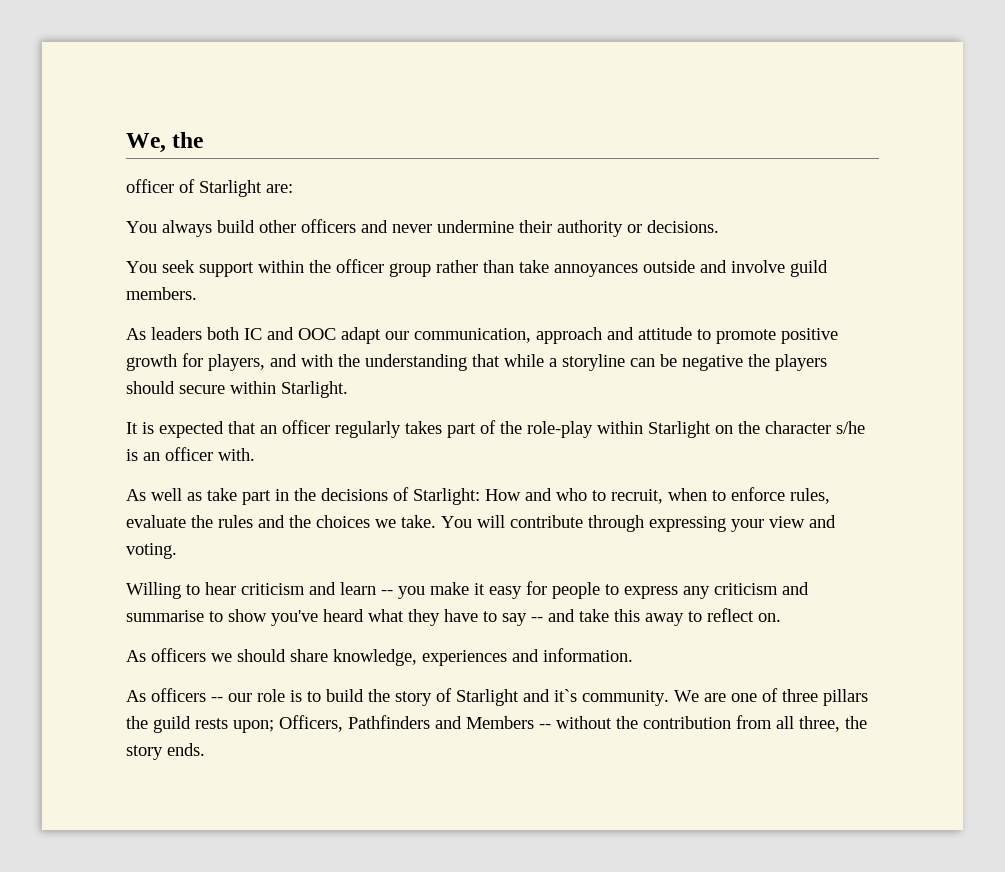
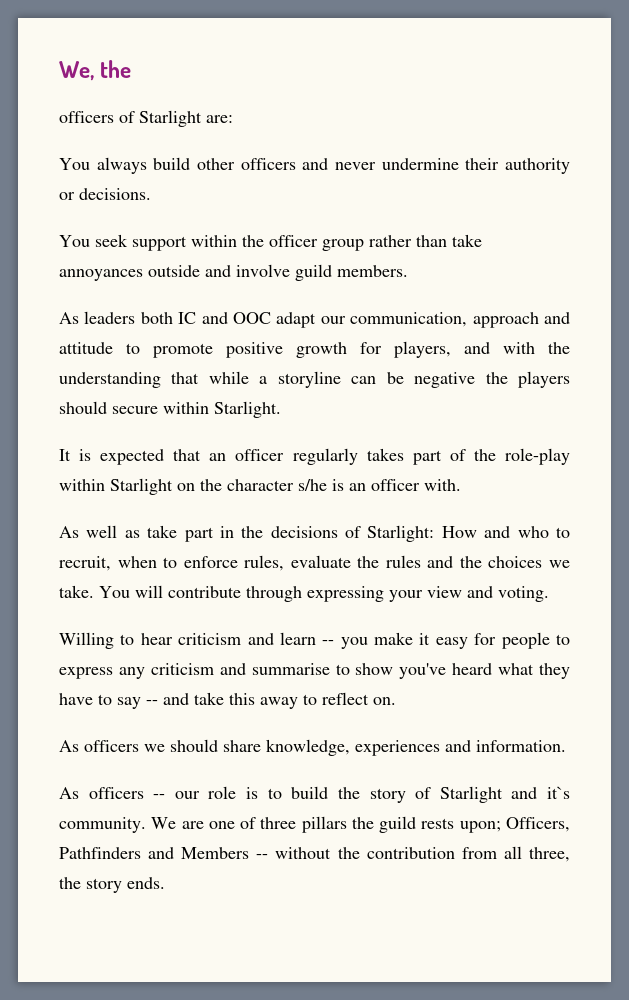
- officer of Starlight are:
+ officers of Starlight are:

